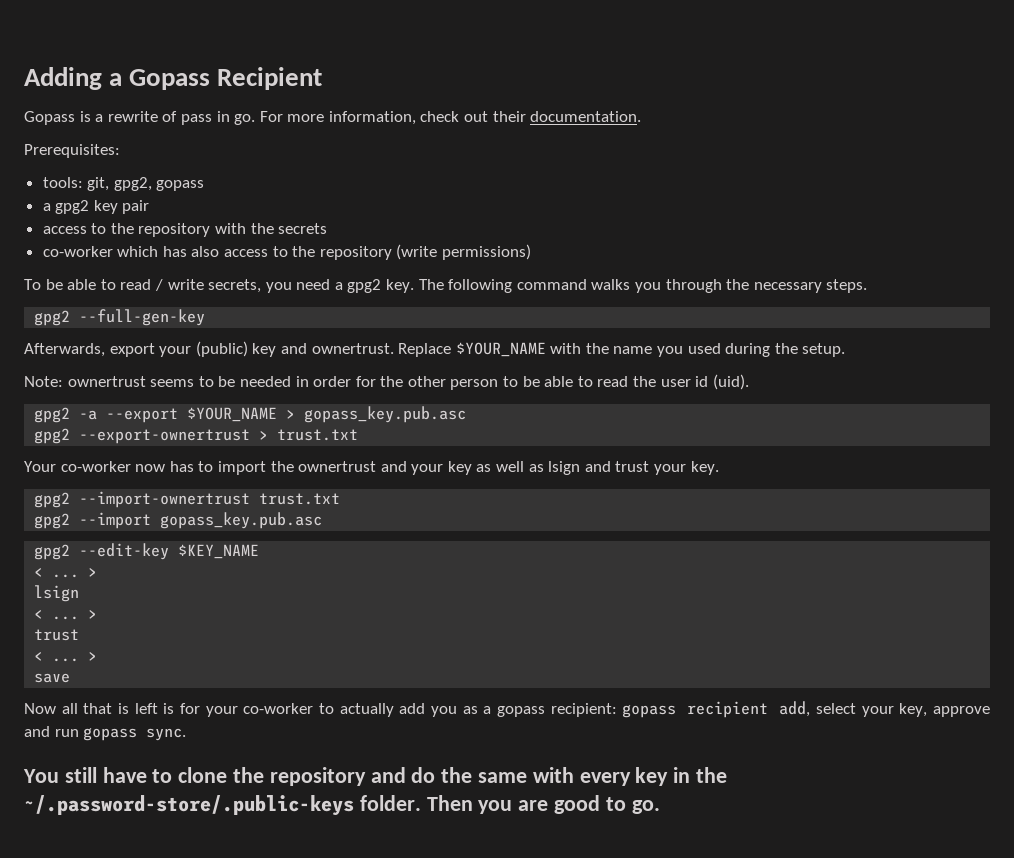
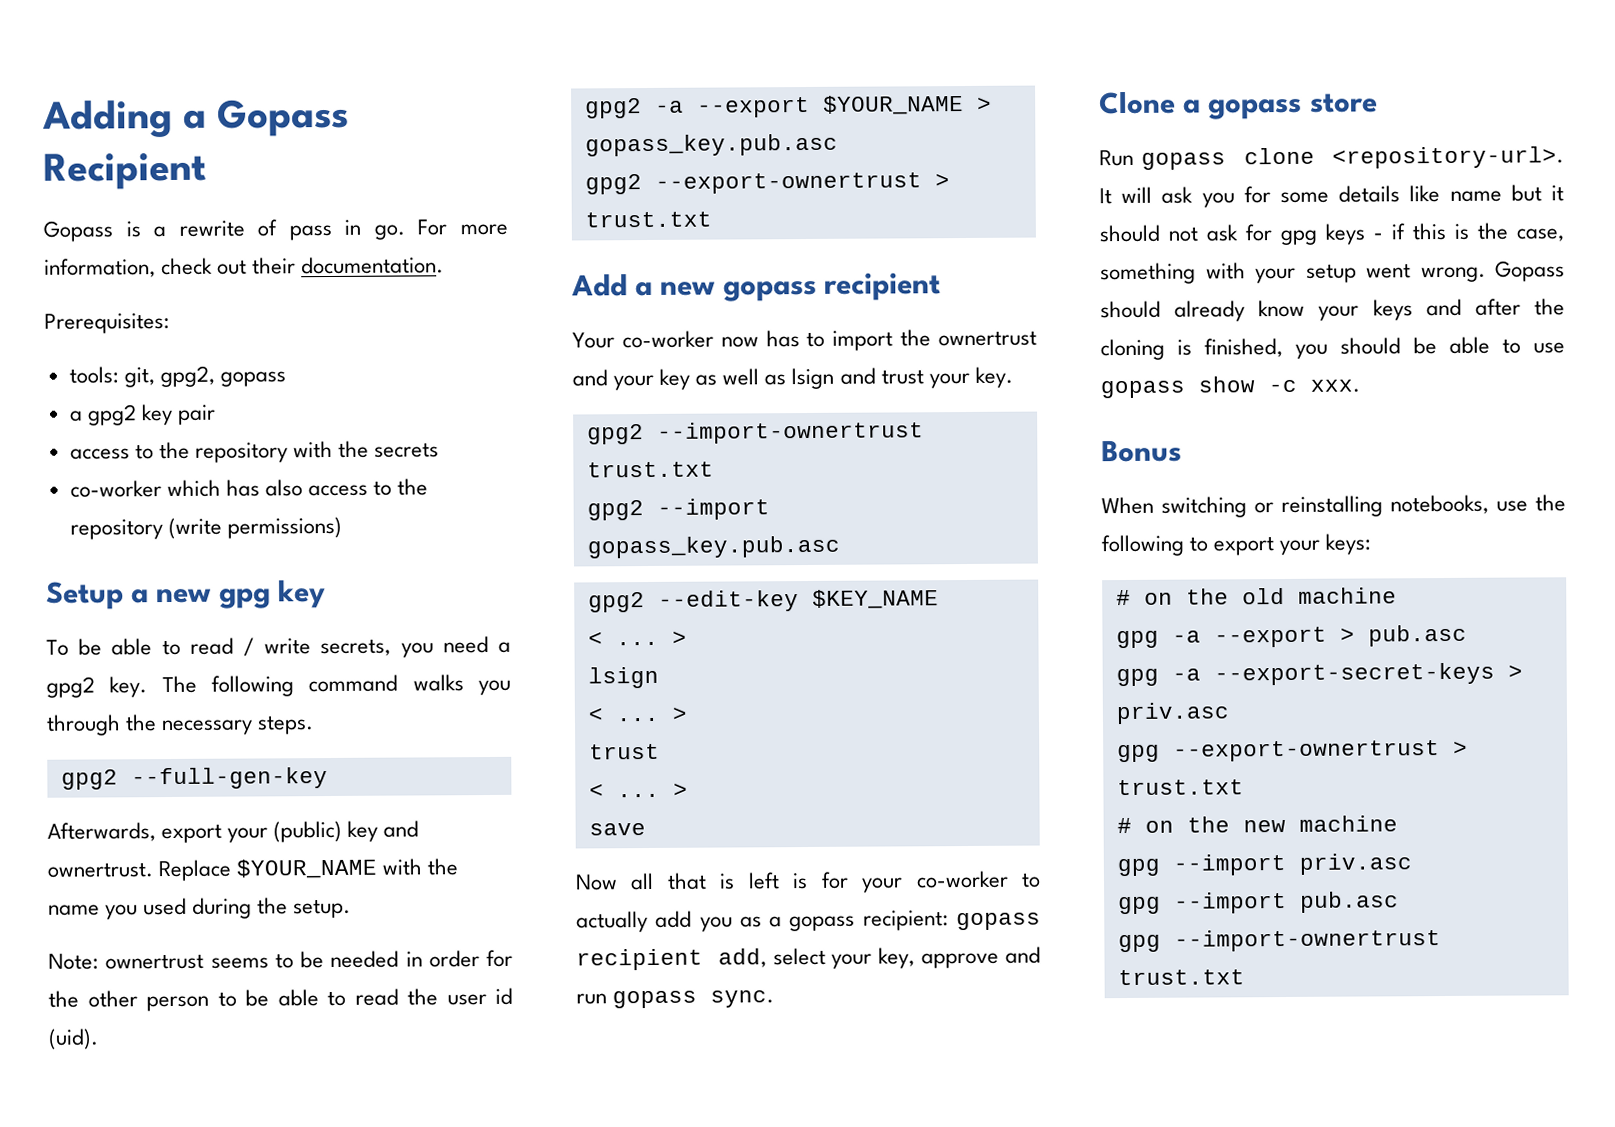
+ Setup a new gpg key
+ Add a new gopass recipient
- You still have to clone the repository and do the same with every key in the ~/.password-store/.public-keys folder. Then you are good to go.
+ Clone a gopass store
+ Run gopass clone <repository-url>. It will ask you for some details like name but it should not ask for gpg keys - if this is the case, something with your setup went wrong. Gopass should already know your keys and after the cloning is finished, you should be able to use gopass show -c xxx.
+ Bonus
+ When switching or reinstalling notebooks, use the following to export your keys:
+ # on the old machine
+ gpg -a --export > pub.asc
+ gpg -a --export-secret-keys > priv.asc
+ gpg --export-ownertrust > trust.txt
+ # on the new machine
+ gpg --import priv.asc
+ gpg --import pub.asc
+ gpg --import-ownertrust trust.txt

